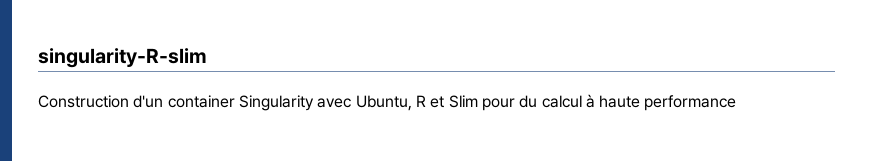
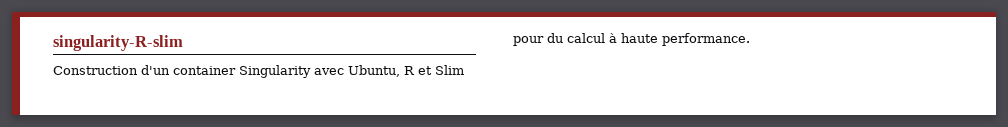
- Construction d'un container Singularity avec Ubuntu, R et Slim pour du calcul à haute performance
+ Construction d'un container Singularity avec Ubuntu, R et Slim pour du calcul à haute performance.

